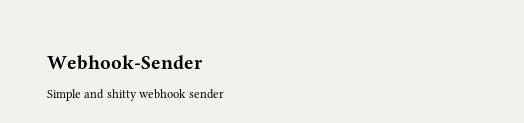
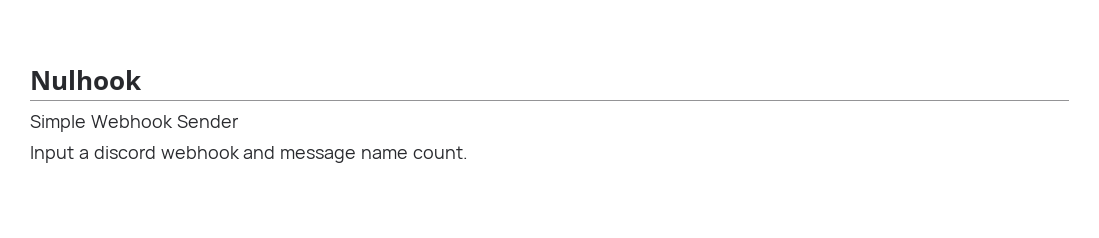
- Webhook-Sender
+ Nulhook
- Simple and shitty webhook sender
+ Simple Webhook Sender
+ Input a discord webhook and message name count.

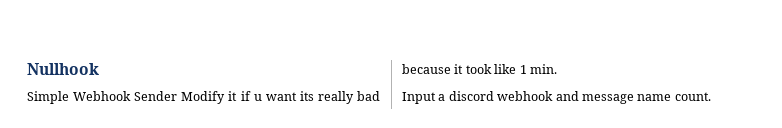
- Nulhook
+ Nullhook
- Simple Webhook Sender
+ Simple Webhook Sender Modify it if u want its really bad because it took like 1 min.

